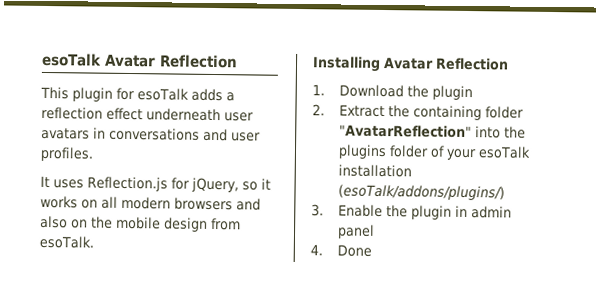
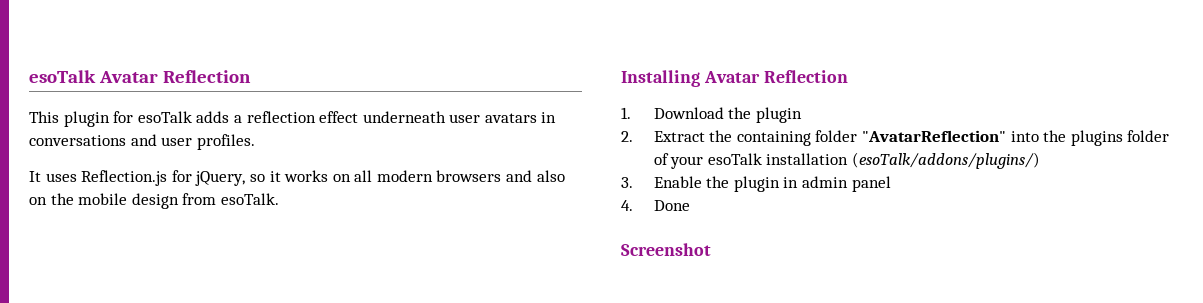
+ Screenshot

